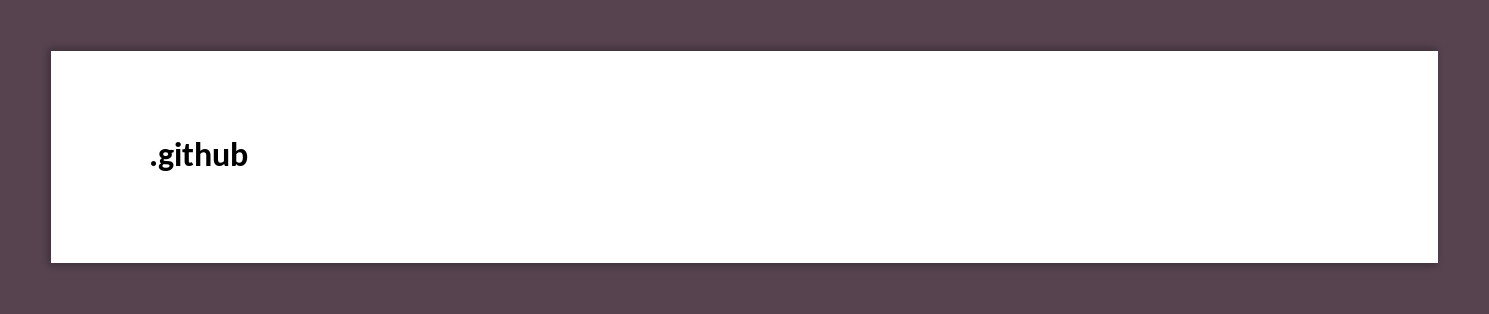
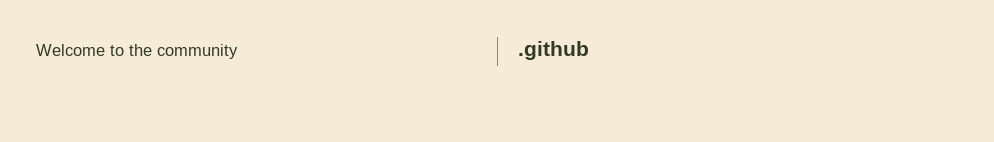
+ Welcome to the community

